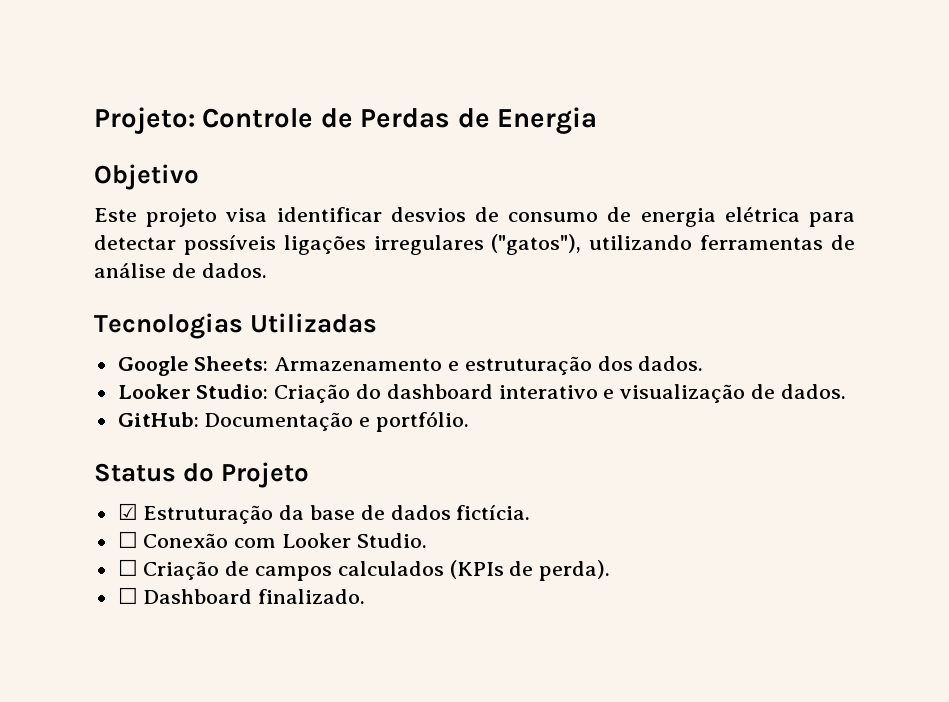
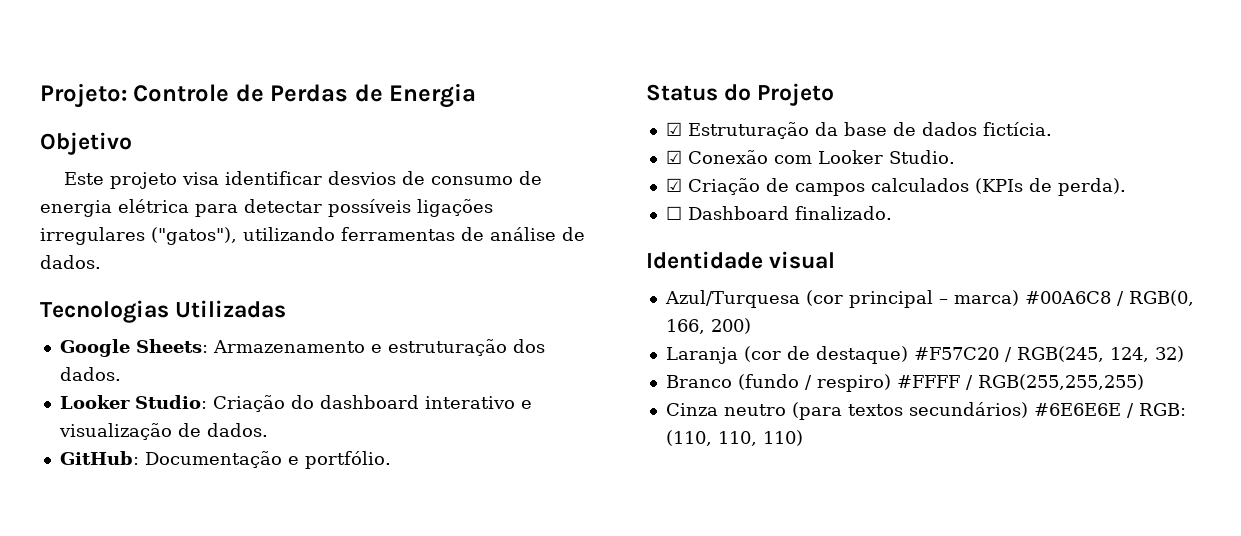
- ☐ Conexão com Looker Studio.
+ ☑ Conexão com Looker Studio.
- ☐ Criação de campos calculados (KPIs de perda).
+ ☑ Criação de campos calculados (KPIs de perda).
+ Identidade visual
+ Azul/Turquesa (cor principal – marca) #00A6C8 / RGB(0, 166, 200)
+ Laranja (cor de destaque) #F57C20 / RGB(245, 124, 32)
+ Branco (fundo / respiro) #FFFF / RGB(255,255,255)
+ Cinza neutro (para textos secundários) #6E6E6E / RGB: (110, 110, 110)

